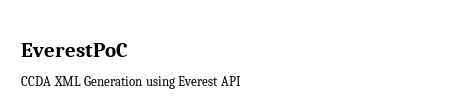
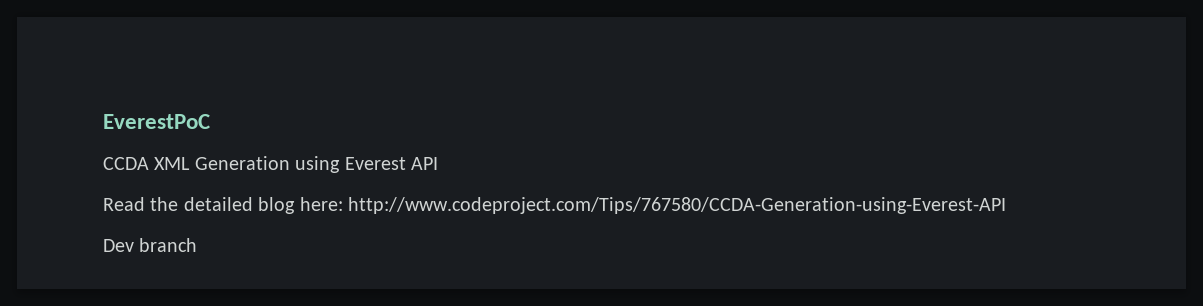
+ Read the detailed blog here: http://www.codeproject.com/Tips/767580/CCDA-Generation-using-Everest-API
+ Dev branch

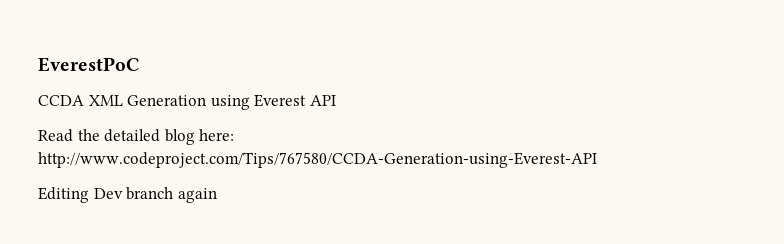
- Dev branch
+ Editing Dev branch again

